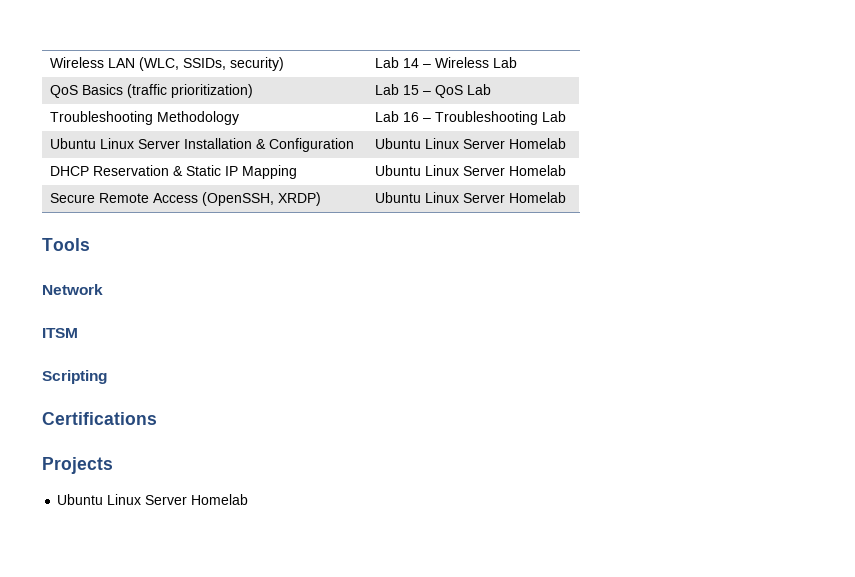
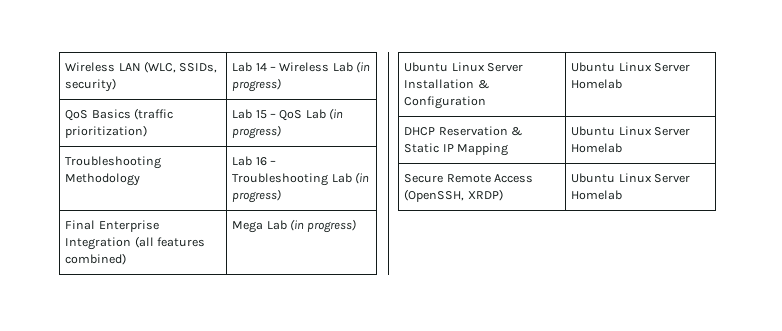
- Wireless LAN (WLC, SSIDs, security) | Lab 14 – Wireless Lab
+ Wireless LAN (WLC, SSIDs, security) | Lab 14 – Wireless Lab (in progress)
- QoS Basics (traffic prioritization) | Lab 15 – QoS Lab
+ QoS Basics (traffic prioritization) | Lab 15 – QoS Lab (in progress)
- Troubleshooting Methodology | Lab 16 – Troubleshooting Lab
+ Troubleshooting Methodology | Lab 16 – Troubleshooting Lab (in progress)
+ Final Enterprise Integration (all features combined) | Mega Lab (in progress)
- Tools
- Network
- ITSM
- Scripting
- Certifications
- Projects
- Ubuntu Linux Server Homelab

